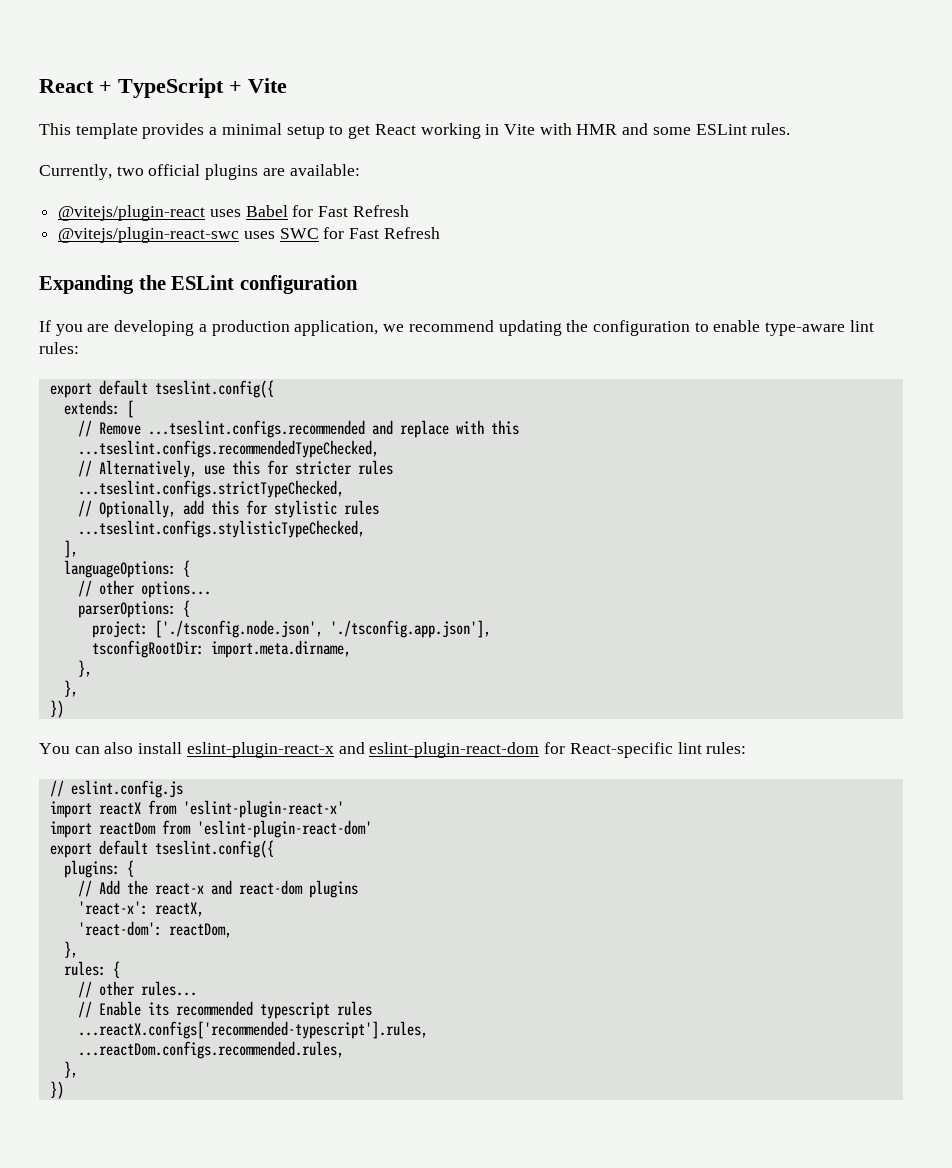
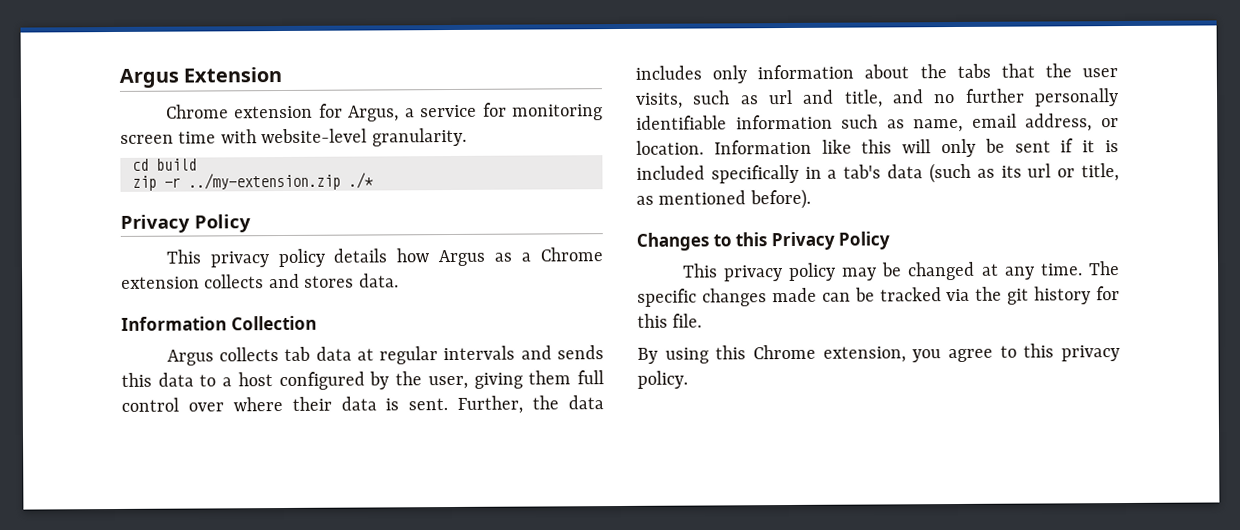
- React + TypeScript + Vite
- This template provides a minimal setup to get React working in Vite with HMR and some ESLint rules.
- Currently, two official plugins are available:
- @vitejs/plugin-react uses Babel for Fast Refresh
- @vitejs/plugin-react-swc uses SWC for Fast Refresh
- Expanding the ESLint configuration
- If you are developing a production application, we recommend updating the configuration to enable type-aware lint rules:
- export default tseslint.config({
- extends: [
- // Remove ...tseslint.configs.recommended and replace with this
- ...tseslint.configs.recommendedTypeChecked,
- // Alternatively, use this for stricter rules
- ...tseslint.configs.strictTypeChecked,
- // Optionally, add this for stylistic rules
- ...tseslint.configs.stylisticTypeChecked,
- ],
- languageOptions: {
- // other options...
- parserOptions: {
- project: ['./tsconfig.node.json', './tsconfig.app.json'],
- tsconfigRootDir: import.meta.dirname,
- },
- },
- })
- You can also install eslint-plugin-react-x and eslint-plugin-react-dom for React-specific lint rules:
- // eslint.config.js
- import reactX from 'eslint-plugin-react-x'
- import reactDom from 'eslint-plugin-react-dom'
- export default tseslint.config({
- plugins: {
- // Add the react-x and react-dom plugins
- 'react-x': reactX,
- 'react-dom': reactDom,
- },
- rules: {
- // other rules...
- // Enable its recommended typescript rules
- ...reactX.configs['recommended-typescript'].rules,
- ...reactDom.configs.recommended.rules,
- },
- })
+ Argus Extension
+ Chrome extension for Argus, a service for monitoring screen time with website-level granularity.
+ cd build
+ zip -r ../my-extension.zip ./*
+ Privacy Policy
+ This privacy policy details how Argus as a Chrome extension collects and stores data.
+ Information Collection
+ Argus collects tab data at regular intervals and sends this data to a host configured by the user, giving them full control over where their data is sent. Further, the data includes only information about the tabs that the user visits, such as url and title, and no further personally identifiable information such as name, email address, or location. Information like this will only be sent if it is included specifically in a tab's data (such as its url or title, as mentioned before).
+ Changes to this Privacy Policy
+ This privacy policy may be changed at any time. The specific changes made can be tracked via the git history for this file.
+ By using this Chrome extension, you agree to this privacy policy.

